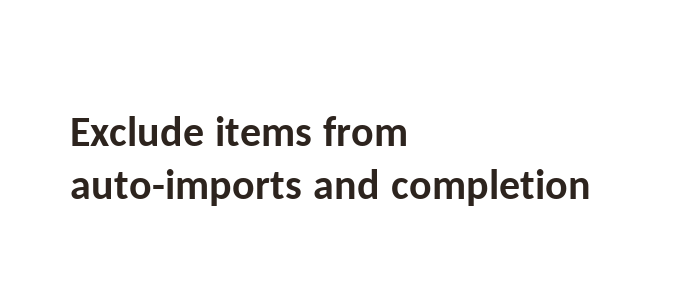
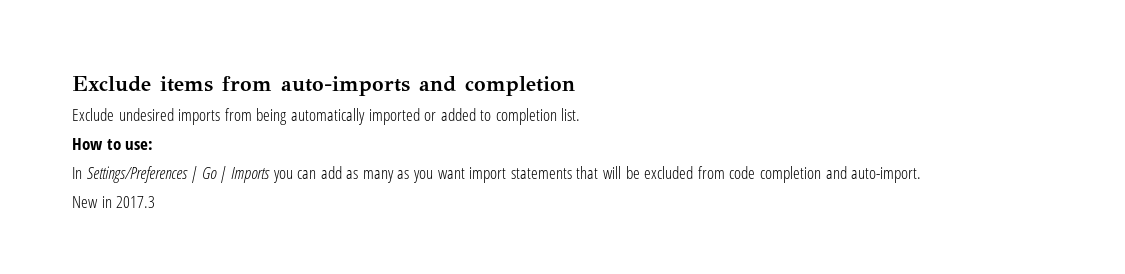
+ Exclude undesired imports from being automatically imported or added to completion list.
+ How to use:
+ In Settings/Preferences | Go | Imports you can add as many as you want import statements that will be excluded from code completion and auto-import.
+ New in 2017.3

